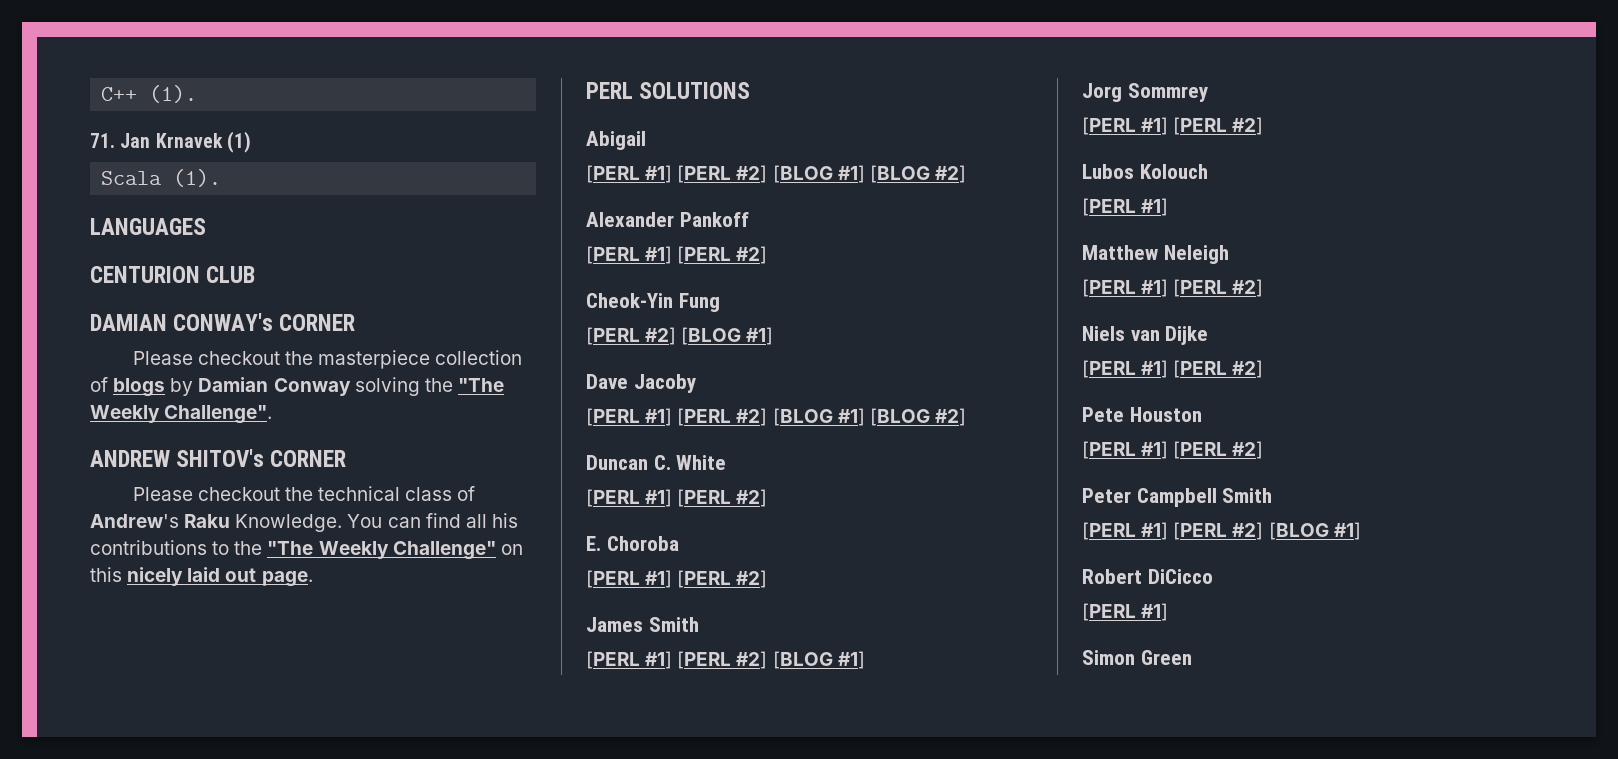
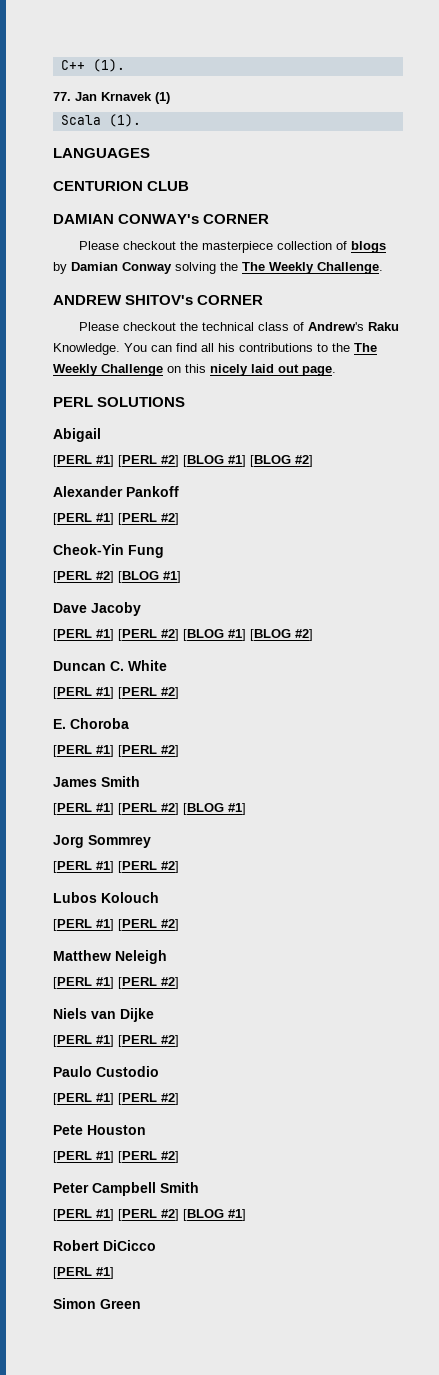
- 71. Jan Krnavek (1)
+ 77. Jan Krnavek (1)
- Please checkout the masterpiece collection of blogs by Damian Conway solving the "The Weekly Challenge".
+ Please checkout the masterpiece collection of blogs by Damian Conway solving the The Weekly Challenge.
- You can find all his contributions to the "The Weekly Challenge" on this nicely laid out page.
+ You can find all his contributions to the The Weekly Challenge on this nicely laid out page.
  Lubos Kolouch
- [PERL #1]
+ [PERL #1] [PERL #2]
+ Paulo Custodio
+ [PERL #1] [PERL #2]

